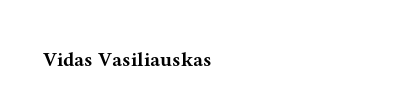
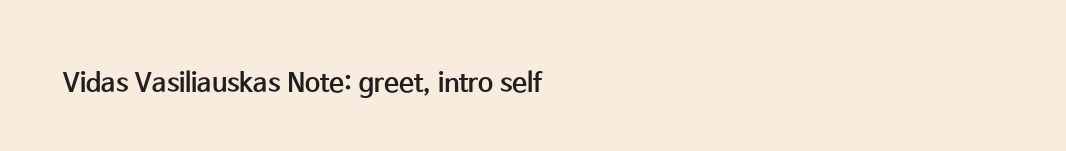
- Vidas Vasiliauskas
+ Vidas Vasiliauskas Note: greet, intro self

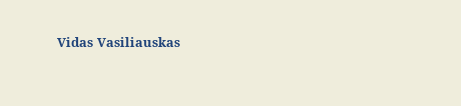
- Vidas Vasiliauskas Note: greet, intro self
+ Vidas Vasiliauskas

